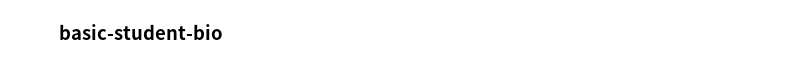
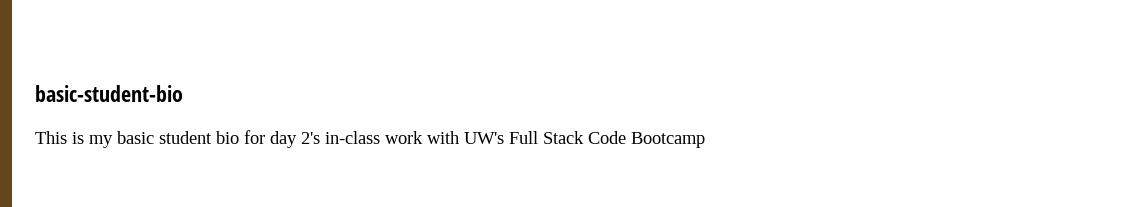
+ This is my basic student bio for day 2's in-class work with UW's Full Stack Code Bootcamp

